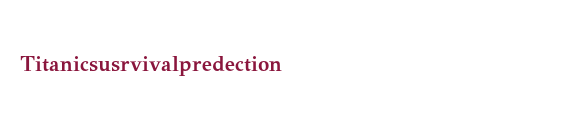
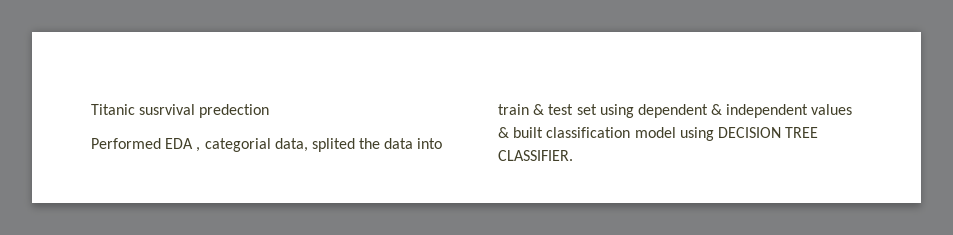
- Titanicsusrvivalpredection
+ Titanic susrvival predection
+ Performed EDA , categorial data, splited the data into train & test set using dependent & independent values & built classification model using DECISION TREE CLASSIFIER.

